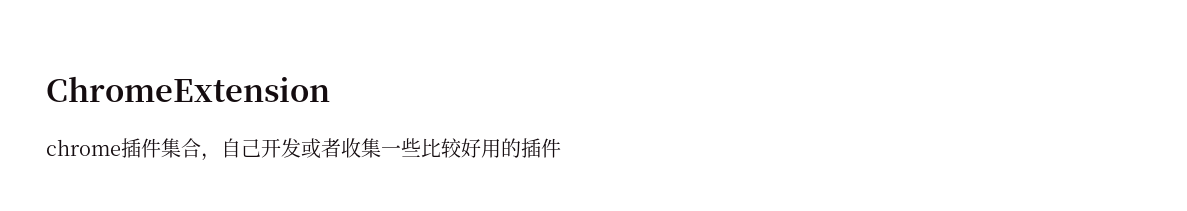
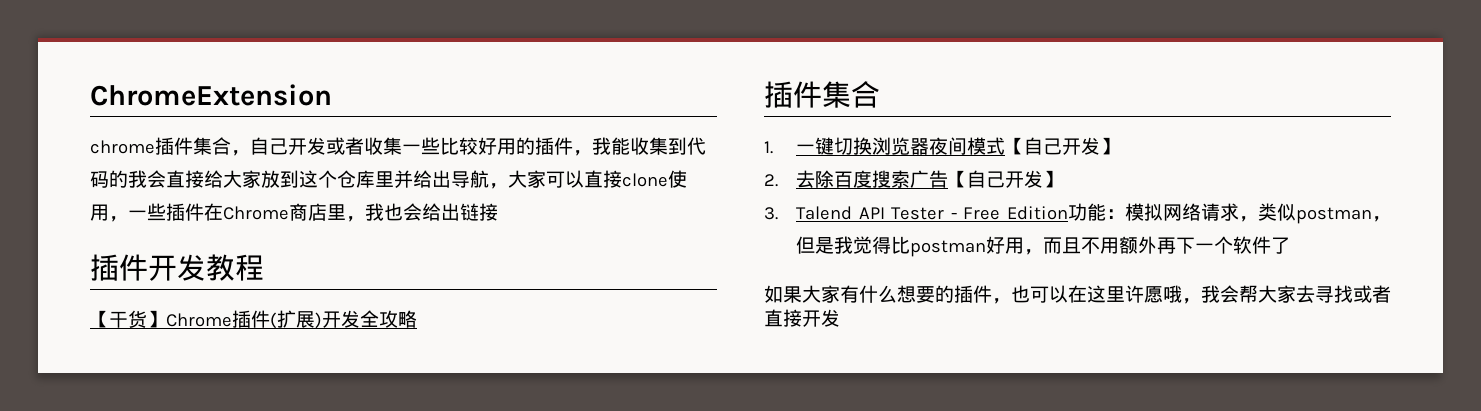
- chrome插件集合，自己开发或者收集一些比较好用的插件
+ chrome插件集合，自己开发或者收集一些比较好用的插件，我能收集到代码的我会直接给大家放到这个仓库里并给出导航，大家可以直接clone使用，一些插件在Chrome商店里，我也会给出链接
+ 插件开发教程
+ 【干货】Chrome插件(扩展)开发全攻略
+ 插件集合
+ 1.一键切换浏览器夜间模式【自己开发】
+ 2.去除百度搜索广告【自己开发】
+ 3. Talend API Tester - Free Edition功能：模拟网络请求，类似postman，但是我觉得比postman好用，而且不用额外再下一个软件了
+ 如果大家有什么想要的插件，也可以在这里许愿哦，我会帮大家去寻找或者直接开发

